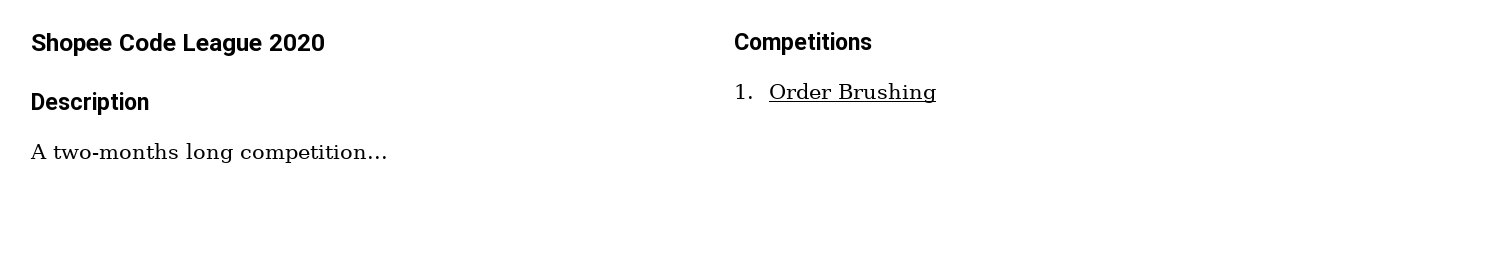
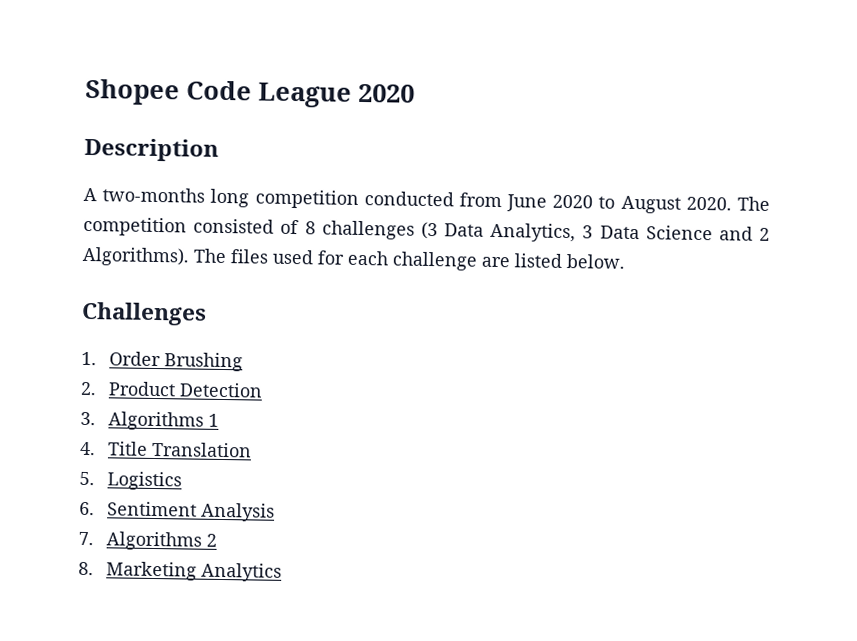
- A two-months long competition...
- Competitions
+ A two-months long competition conducted from June 2020 to August 2020. The competition consisted of 8 challenges (3 Data Analytics, 3 Data Science and 2 Algorithms). The files used for each challenge are listed below.
+ Challenges
  1. Order Brushing
+ 2. Product Detection
+ 3. Algorithms 1
+ 4. Title Translation
+ 5. Logistics
+ 6. Sentiment Analysis
+ 7. Algorithms 2
+ 8. Marketing Analytics

